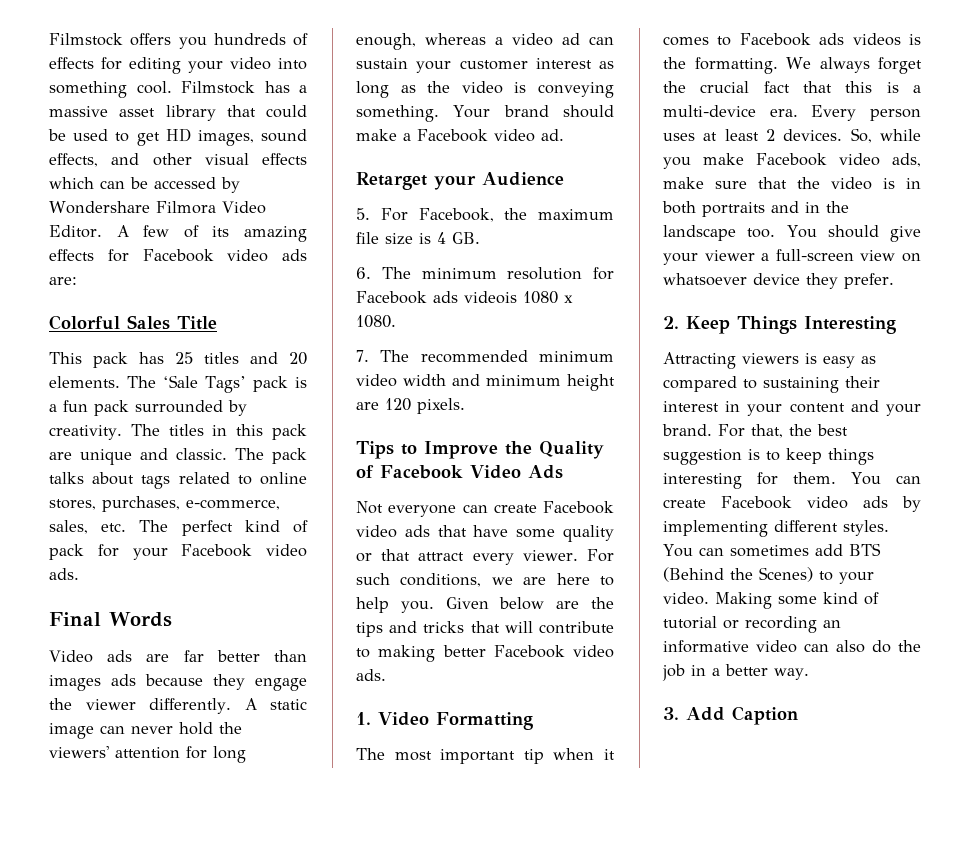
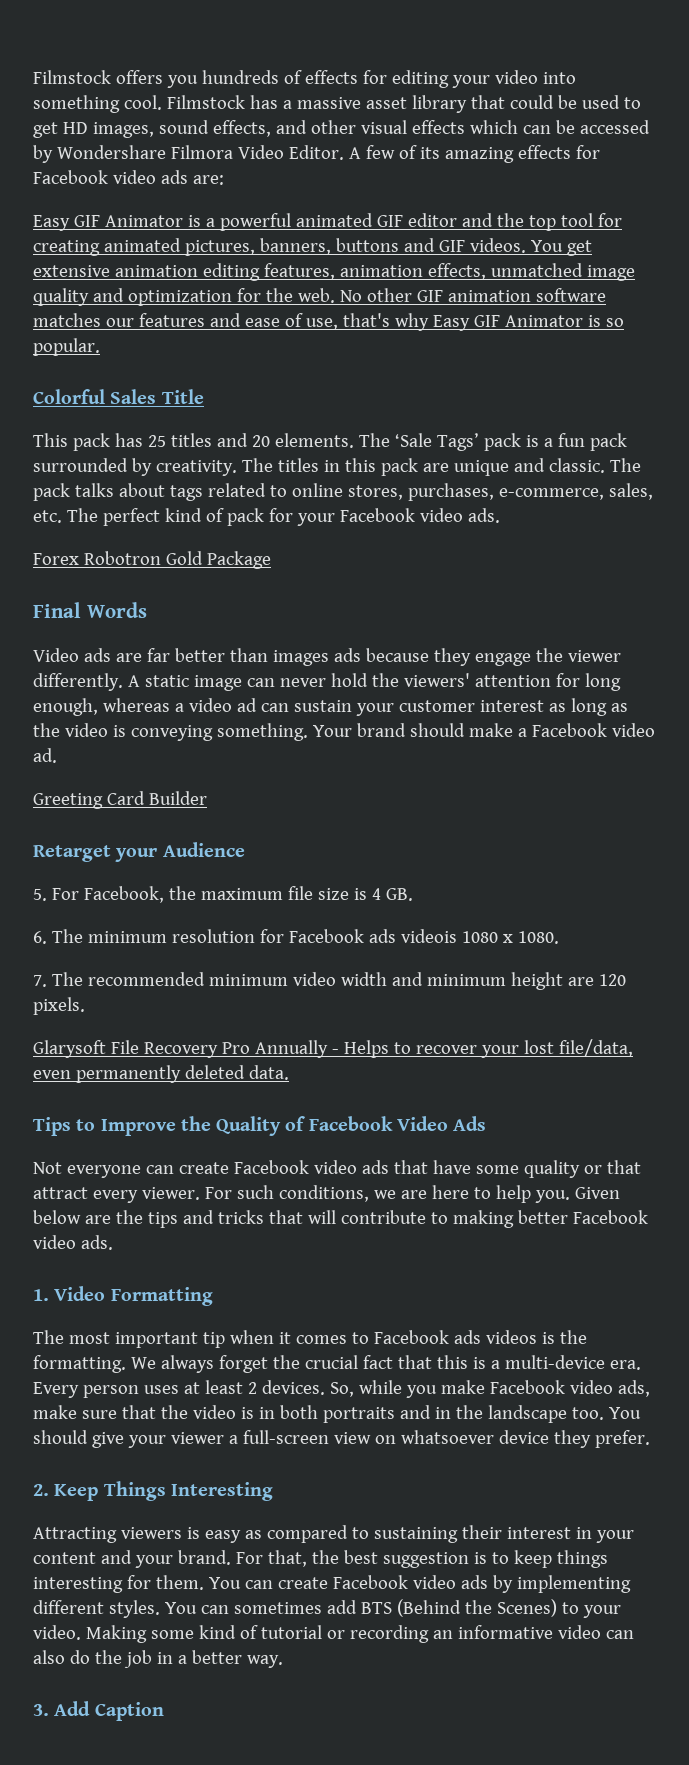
+ Easy GIF Animator is a powerful animated GIF editor and the top tool for creating animated pictures, banners, buttons and GIF videos. You get extensive animation editing features, animation effects, unmatched image quality and optimization for the web. No other GIF animation software matches our features and ease of use, that's why Easy GIF Animator is so popular.
+ Forex Robotron Gold Package
+ Greeting Card Builder
+ Glarysoft File Recovery Pro Annually - Helps to recover your lost file/data, even permanently deleted data.

